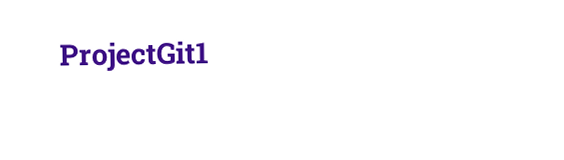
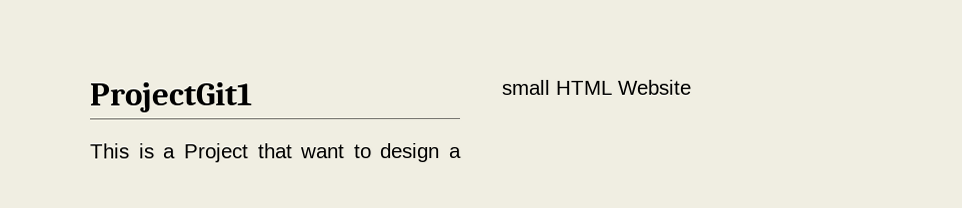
+ This is a Project that want to design a small HTML Website

